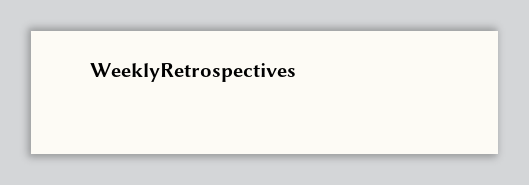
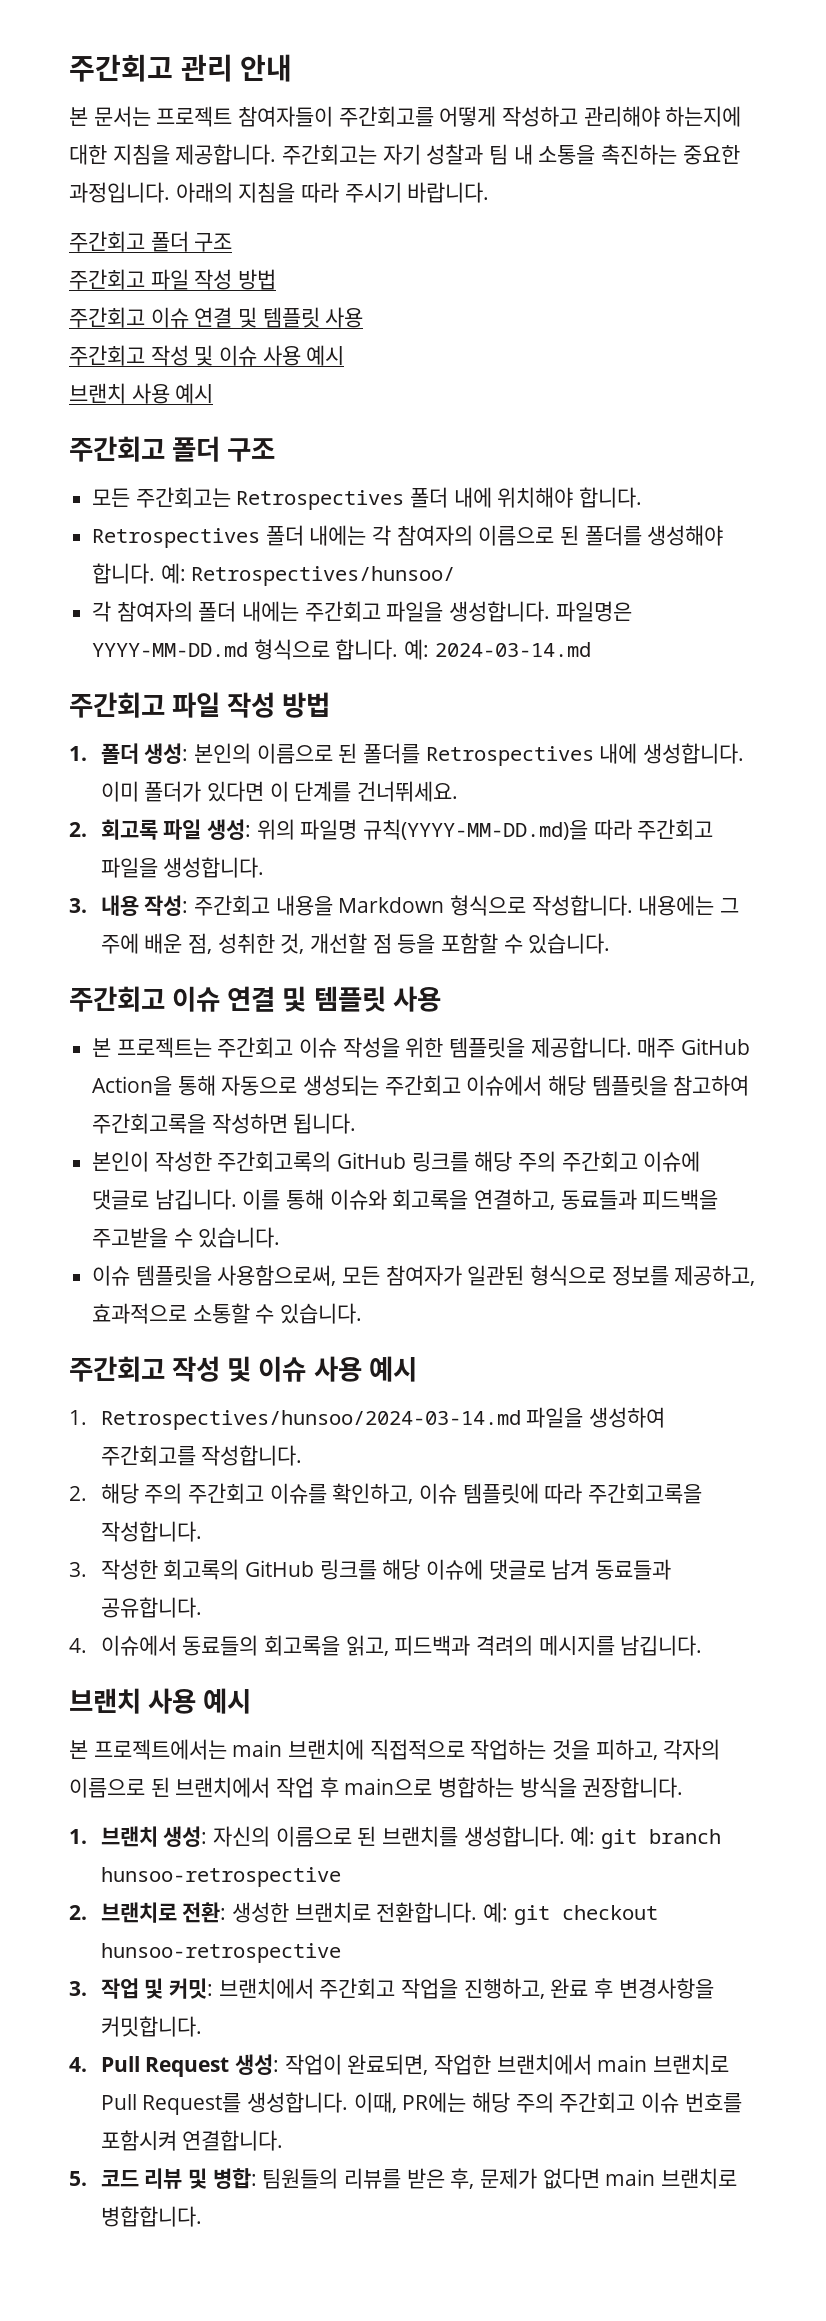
- WeeklyRetrospectives
+ 주간회고 관리 안내
+ 본 문서는 프로젝트 참여자들이 주간회고를 어떻게 작성하고 관리해야 하는지에 대한 지침을 제공합니다. 주간회고는 자기 성찰과 팀 내 소통을 촉진하는 중요한 과정입니다. 아래의 지침을 따라 주시기 바랍니다.
+ 주간회고 폴더 구조
+ 주간회고 파일 작성 방법
+ 주간회고 이슈 연결 및 템플릿 사용
+ 주간회고 작성 및 이슈 사용 예시
+ 브랜치 사용 예시
+ 주간회고 폴더 구조
+ 모든 주간회고는 Retrospectives 폴더 내에 위치해야 합니다.
+ Retrospectives 폴더 내에는 각 참여자의 이름으로 된 폴더를 생성해야 합니다. 예: Retrospectives/hunsoo/
+ 각 참여자의 폴더 내에는 주간회고 파일을 생성합니다. 파일명은 YYYY-MM-DD.md 형식으로 합니다. 예: 2024-03-14.md
+ 주간회고 파일 작성 방법
+ 1. 폴더 생성: 본인의 이름으로 된 폴더를 Retrospectives 내에 생성합니다. 이미 폴더가 있다면 이 단계를 건너뛰세요.
+ 2. 회고록 파일 생성: 위의 파일명 규칙(YYYY-MM-DD.md)을 따라 주간회고 파일을 생성합니다.
+ 3. 내용 작성: 주간회고 내용을 Markdown 형식으로 작성합니다. 내용에는 그 주에 배운 점, 성취한 것, 개선할 점 등을 포함할 수 있습니다.
+ 주간회고 이슈 연결 및 템플릿 사용
+ 본 프로젝트는 주간회고 이슈 작성을 위한 템플릿을 제공합니다. 매주 GitHub Action을 통해 자동으로 생성되는 주간회고 이슈에서 해당 템플릿을 참고하여 주간회고록을 작성하면 됩니다.
+ 본인이 작성한 주간회고록의 GitHub 링크를 해당 주의 주간회고 이슈에 댓글로 남깁니다. 이를 통해 이슈와 회고록을 연결하고, 동료들과 피드백을 주고받을 수 있습니다.
+ 이슈 템플릿을 사용함으로써, 모든 참여자가 일관된 형식으로 정보를 제공하고, 효과적으로 소통할 수 있습니다.
+ 주간회고 작성 및 이슈 사용 예시
+ 1. Retrospectives/hunsoo/2024-03-14.md 파일을 생성하여 주간회고를 작성합니다.
+ 2. 해당 주의 주간회고 이슈를 확인하고, 이슈 템플릿에 따라 주간회고록을 작성합니다.
+ 3. 작성한 회고록의 GitHub 링크를 해당 이슈에 댓글로 남겨 동료들과 공유합니다.
+ 4. 이슈에서 동료들의 회고록을 읽고, 피드백과 격려의 메시지를 남깁니다.
+ 브랜치 사용 예시
+ 본 프로젝트에서는 main 브랜치에 직접적으로 작업하는 것을 피하고, 각자의 이름으로 된 브랜치에서 작업 후 main으로 병합하는 방식을 권장합니다.
+ 1. 브랜치 생성: 자신의 이름으로 된 브랜치를 생성합니다. 예: git branch hunsoo-retrospective
+ 2. 브랜치로 전환: 생성한 브랜치로 전환합니다. 예: git checkout hunsoo-retrospective
+ 3. 작업 및 커밋: 브랜치에서 주간회고 작업을 진행하고, 완료 후 변경사항을 커밋합니다.
+ 4. Pull Request 생성: 작업이 완료되면, 작업한 브랜치에서 main 브랜치로 Pull Request를 생성합니다. 이때, PR에는 해당 주의 주간회고 이슈 번호를 포함시켜 연결합니다.
+ 5. 코드 리뷰 및 병합: 팀원들의 리뷰를 받은 후, 문제가 없다면 main 브랜치로 병합합니다.

